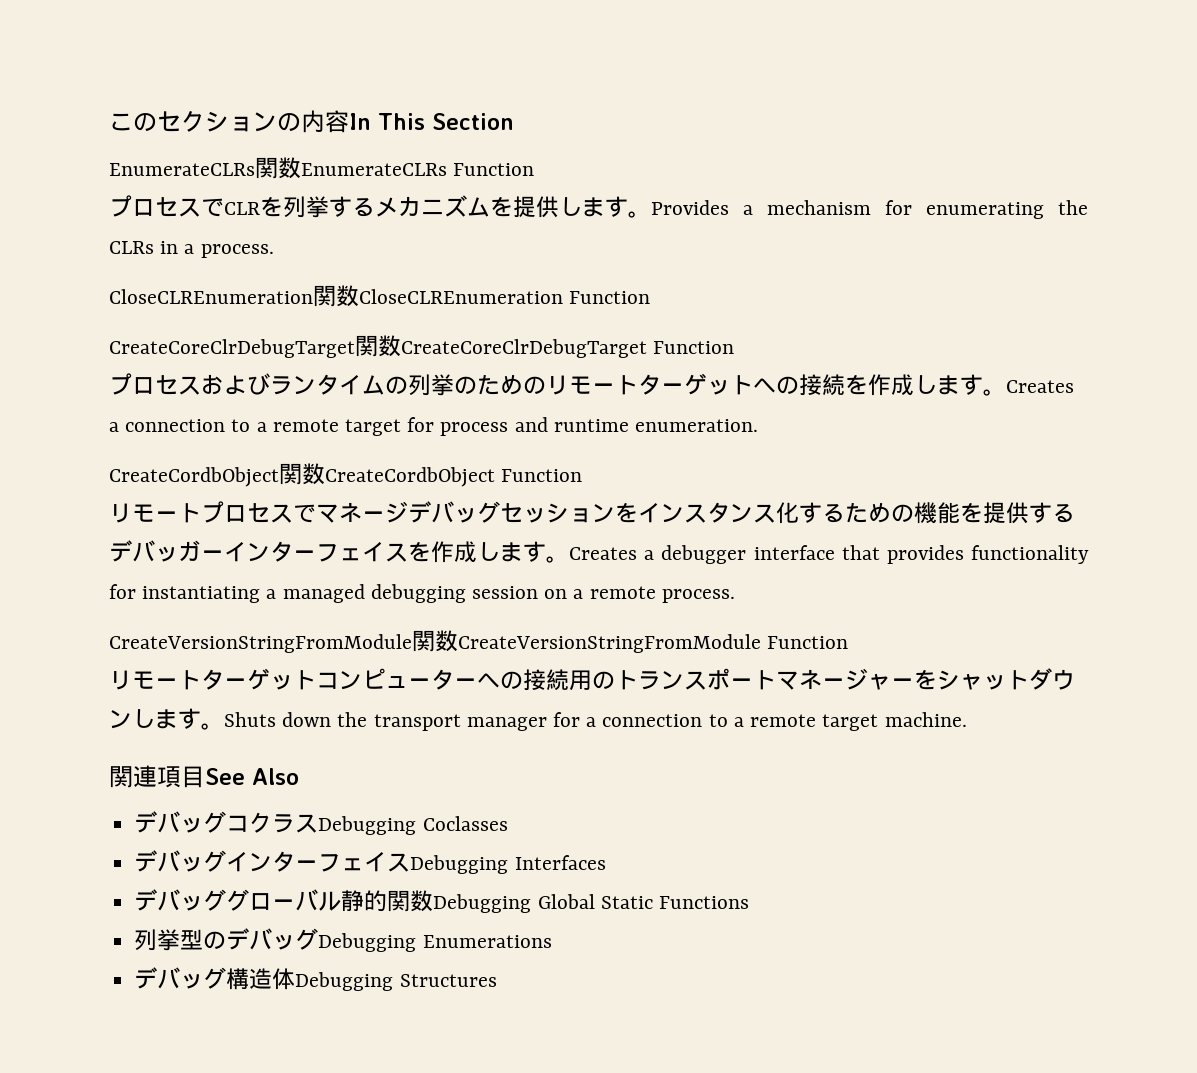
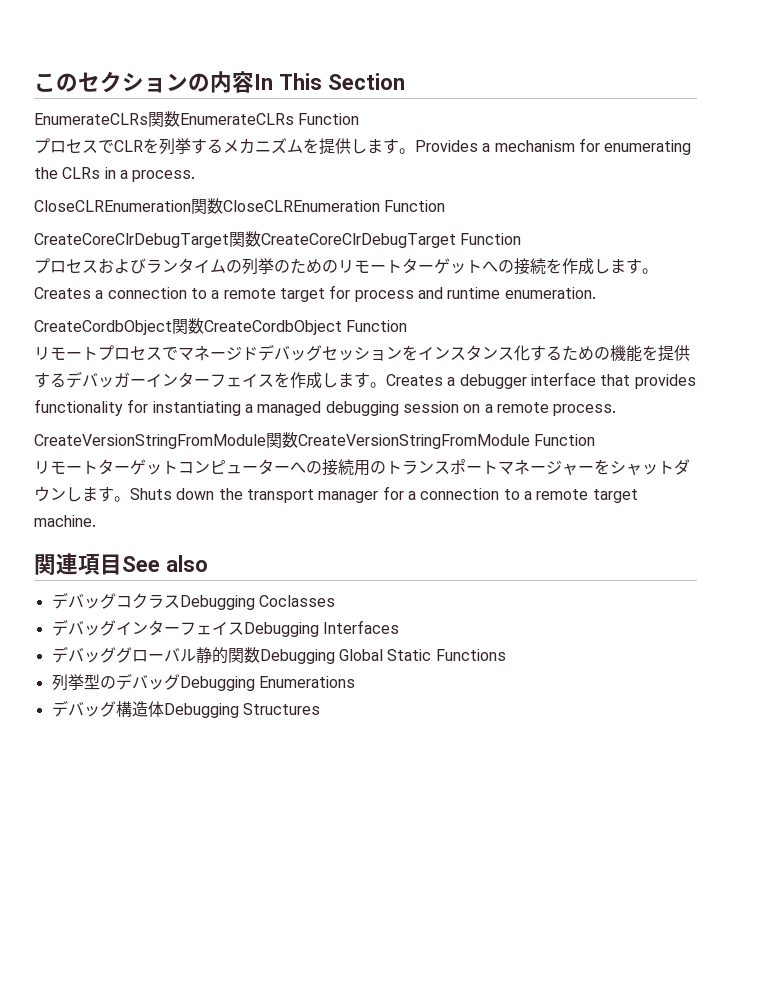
- リモートプロセスでマネージデバッグセッションをインスタンス化するための機能を提供するデバッガーインターフェイスを作成します。
+ リモートプロセスでマネージドデバッグセッションをインスタンス化するための機能を提供するデバッガーインターフェイスを作成します。
- 関連項目See Also
+ 関連項目See also

